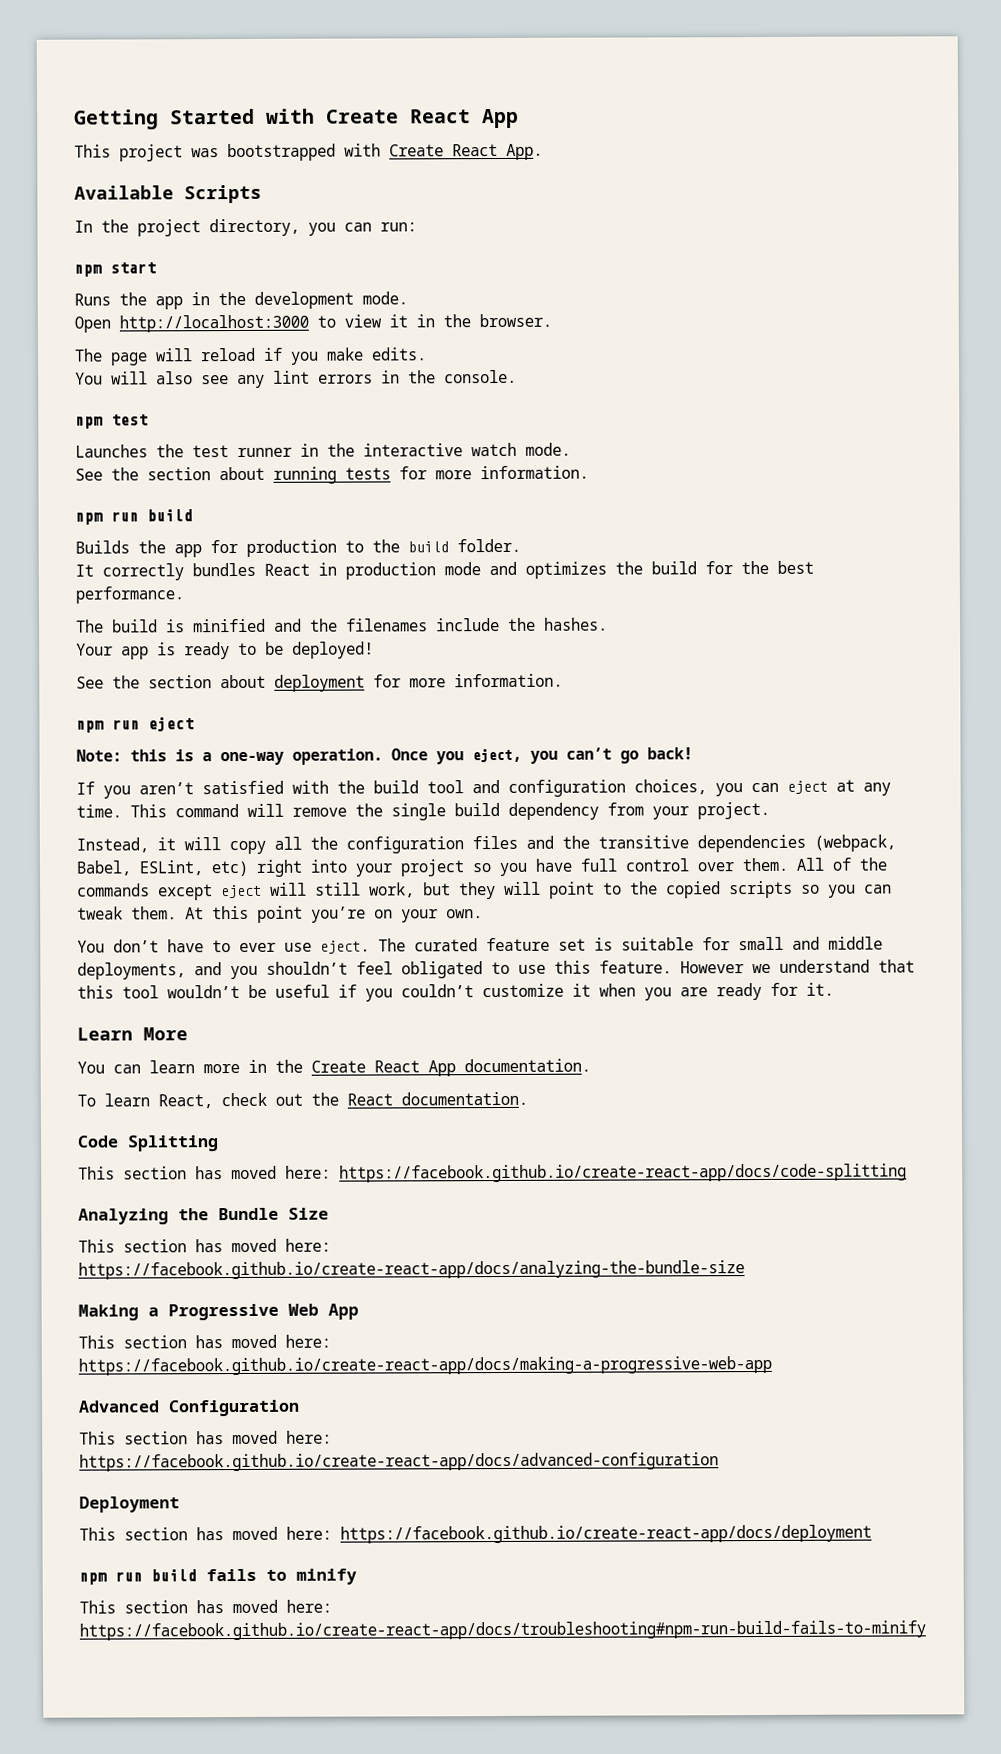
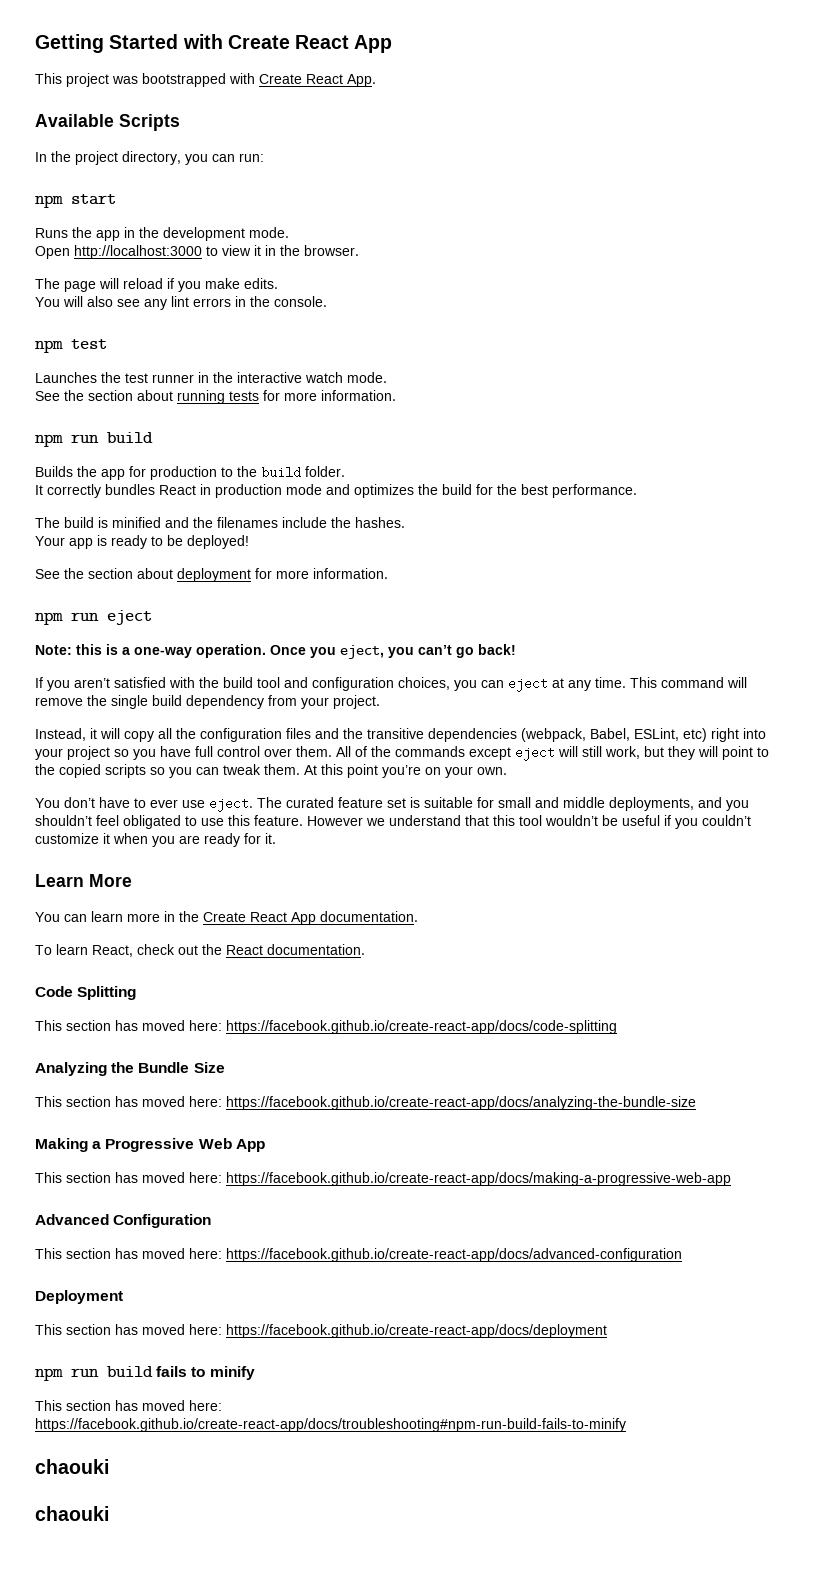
  This section has moved here: https://facebook.github.io/create-react-app/docs/troubleshooting#npm-run-build-fails-to-minify
+ chaouki
+ chaouki

